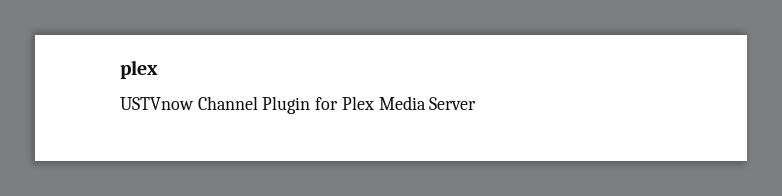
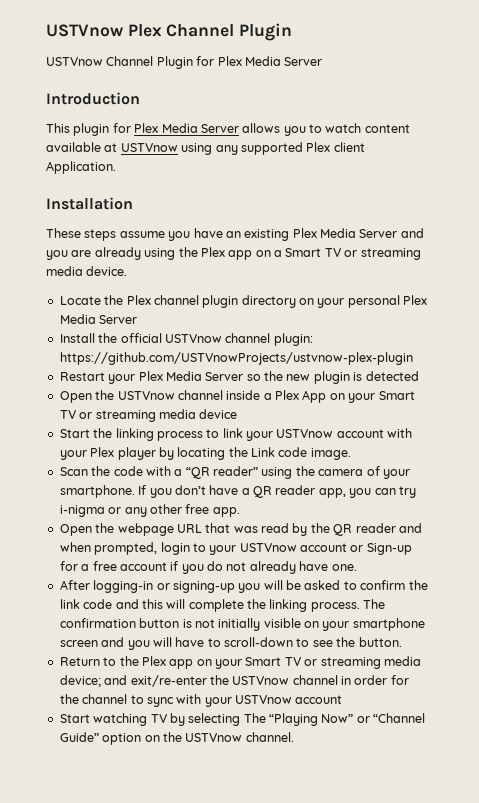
- plex
+ USTVnow Plex Channel Plugin
+ Introduction
+ This plugin for Plex Media Server allows you to watch content available at USTVnow using any supported Plex client Application.
+ Installation
+ These steps assume you have an existing Plex Media Server and you are already using the Plex app on a Smart TV or streaming media device.
+ Locate the Plex channel plugin directory on your personal Plex Media Server
+ Install the official USTVnow channel plugin: https://github.com/USTVnowProjects/ustvnow-plex-plugin
+ Restart your Plex Media Server so the new plugin is detected
+ Open the USTVnow channel inside a Plex App on your Smart TV or streaming media device
+ Start the linking process to link your USTVnow account with your Plex player by locating the Link code image.
+ Scan the code with a “QR reader” using the camera of your smartphone. If you don’t have a QR reader app, you can try i-nigma or any other free app.
+ Open the webpage URL that was read by the QR reader and when prompted, login to your USTVnow account or Sign-up for a free account if you do not already have one.
+ After logging-in or signing-up you will be asked to confirm the link code and this will complete the linking process. The confirmation button is not initially visible on your smartphone screen and you will have to scroll-down to see the button.
+ Return to the Plex app on your Smart TV or streaming media device; and exit/re-enter the USTVnow channel in order for the channel to sync with your USTVnow account
+ Start watching TV by selecting The “Playing Now” or “Channel Guide” option on the USTVnow channel.

